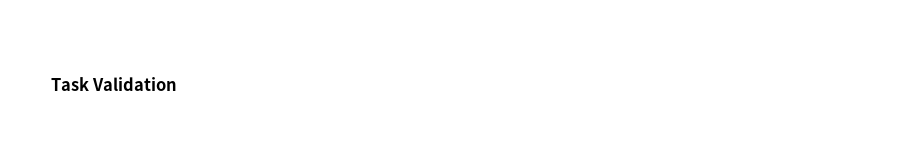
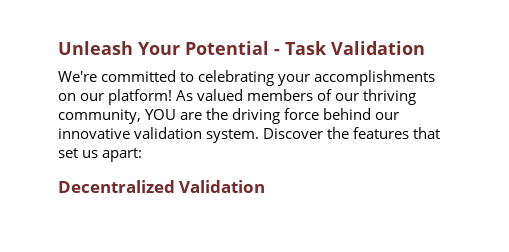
- Task Validation
+ Unleash Your Potential - Task Validation
+ We're committed to celebrating your accomplishments on our platform! As valued members of our thriving community, YOU are the driving force behind our innovative validation system. Discover the features that set us apart:
+ Decentralized Validation

